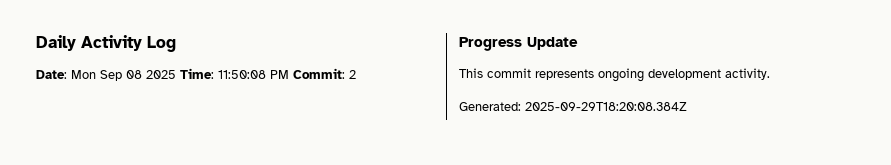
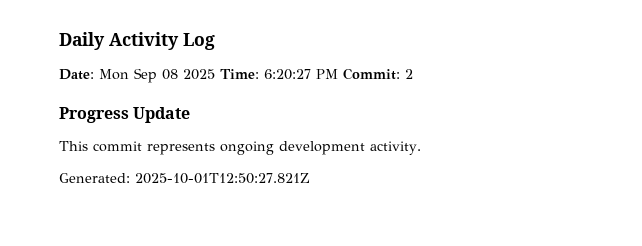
- Date: Mon Sep 08 2025 Time: 11:50:08 PM Commit: 2
+ Date: Mon Sep 08 2025 Time: 6:20:27 PM Commit: 2
- Generated: 2025-09-29T18:20:08.384Z
+ Generated: 2025-10-01T12:50:27.821Z

